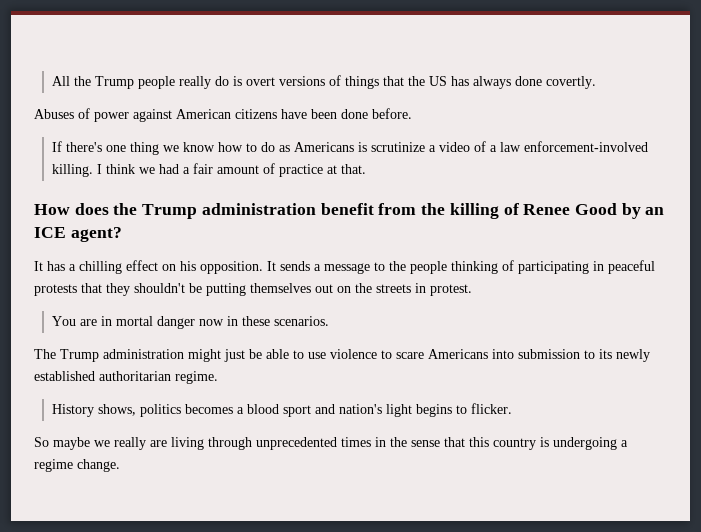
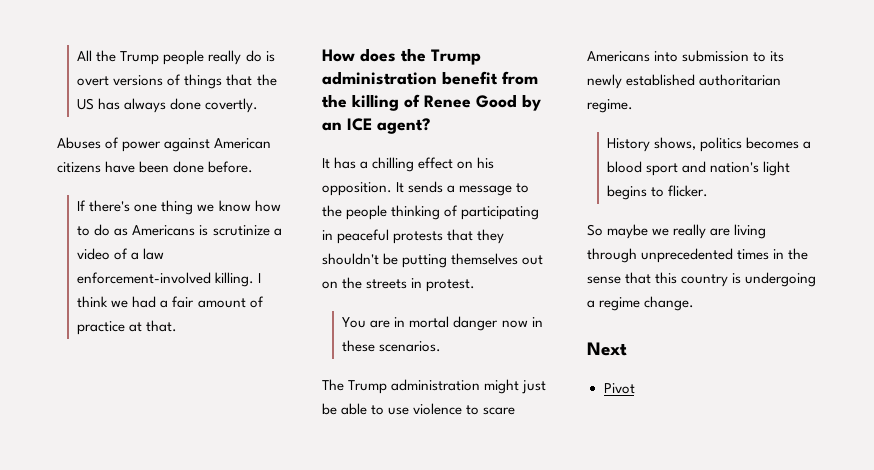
+ Next
+ Pivot

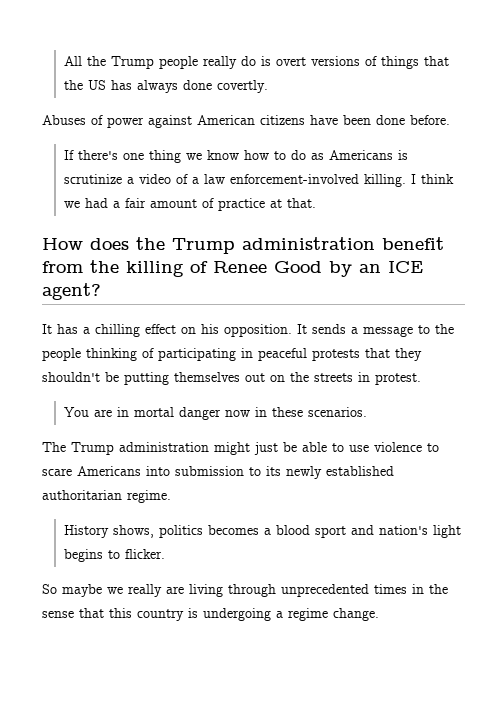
- Next
- Pivot

